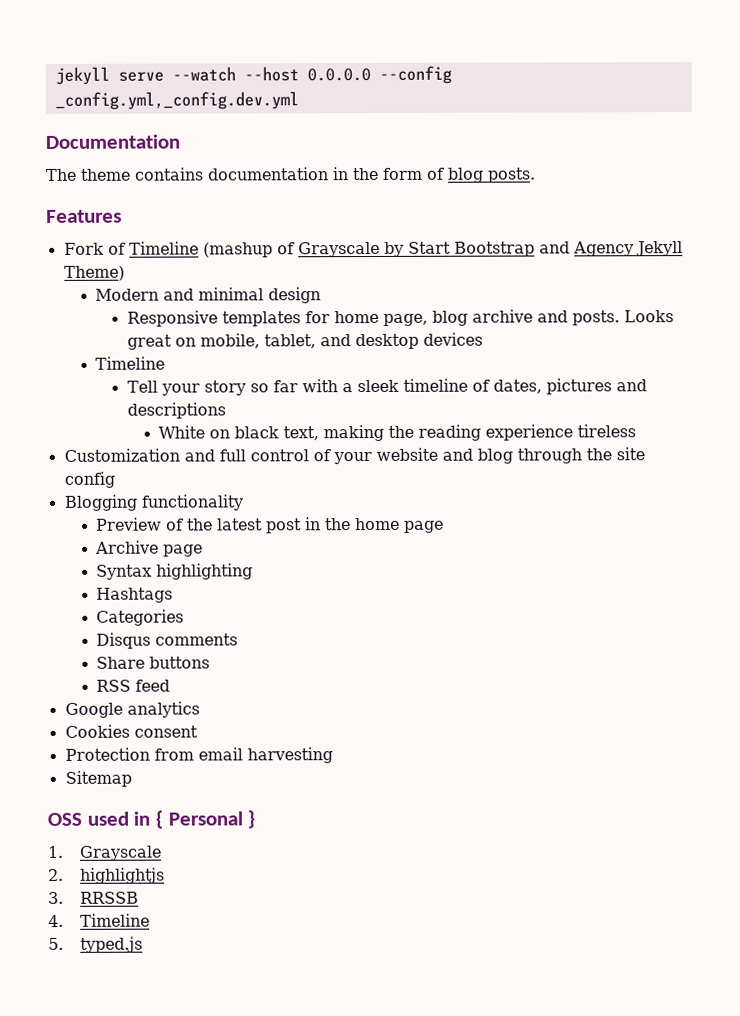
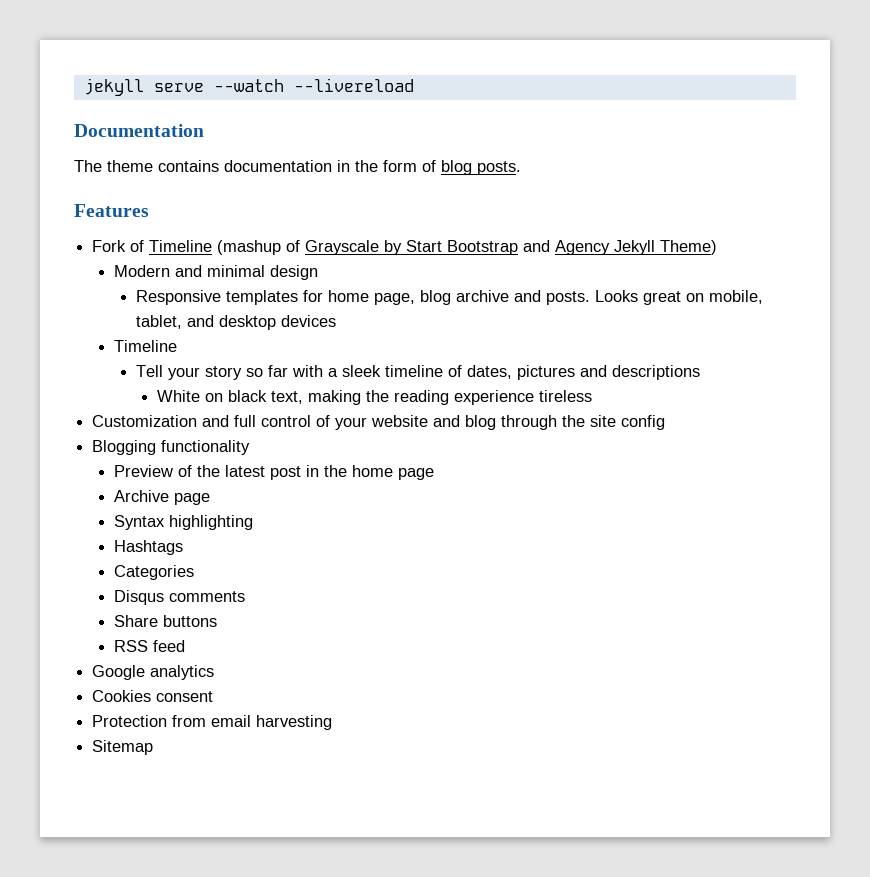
- jekyll serve --watch --host 0.0.0.0 --config _config.yml,_config.dev.yml
+ jekyll serve --watch --livereload
- OSS used in { Personal }
- 1. Grayscale
- 2. highlightjs
- 3. RRSSB
- 4. Timeline
- 5. typed.js

